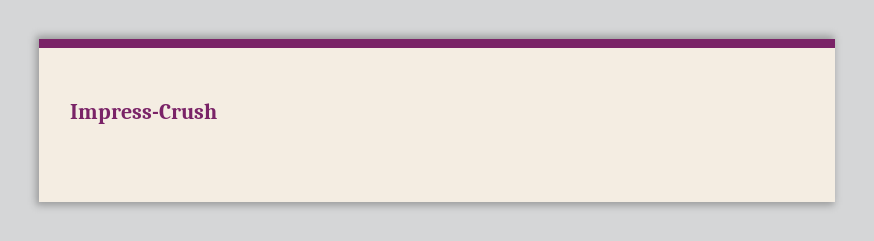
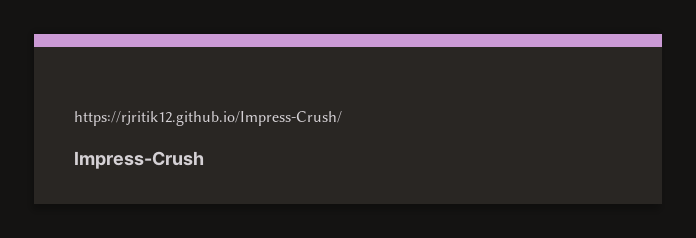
+ https://rjritik12.github.io/Impress-Crush/

